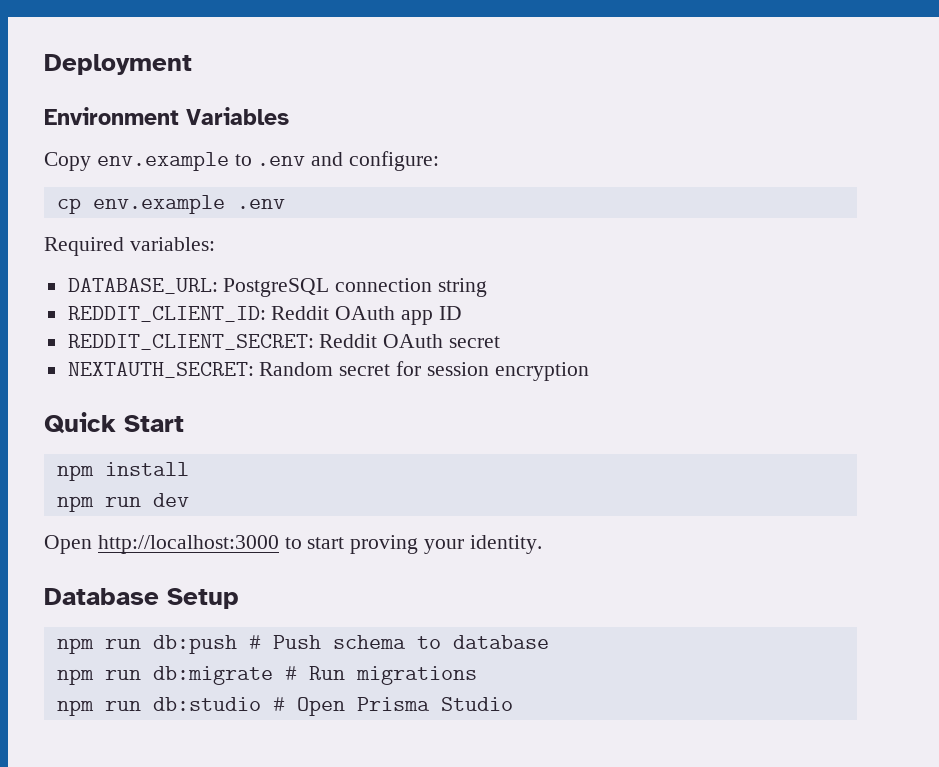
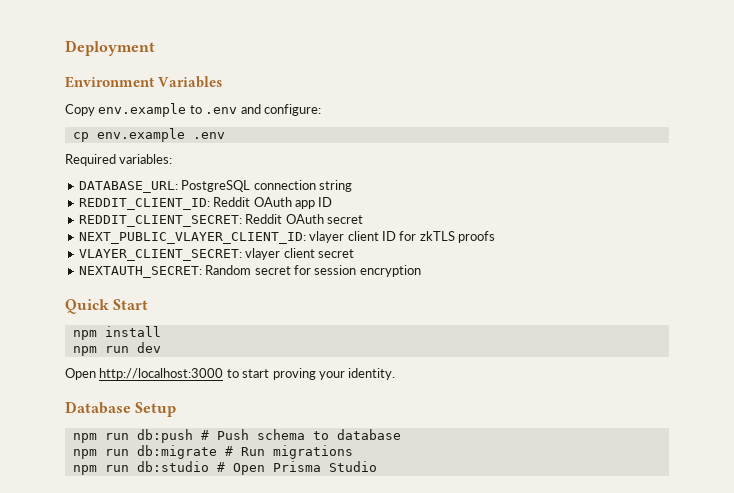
+ NEXT_PUBLIC_VLAYER_CLIENT_ID: vlayer client ID for zkTLS proofs
+ VLAYER_CLIENT_SECRET: vlayer client secret

